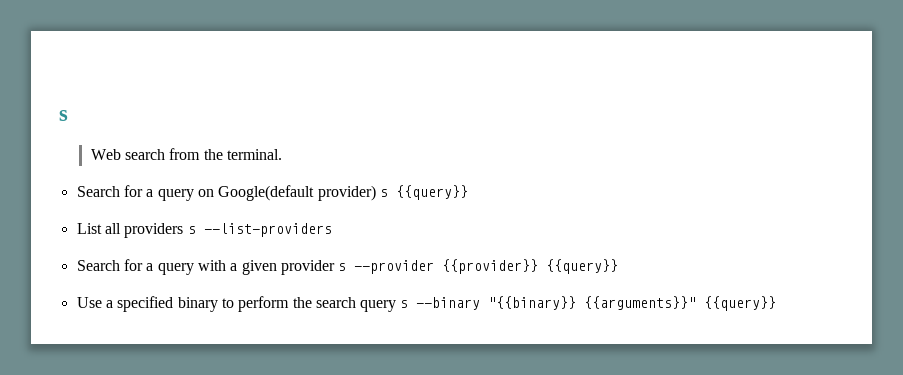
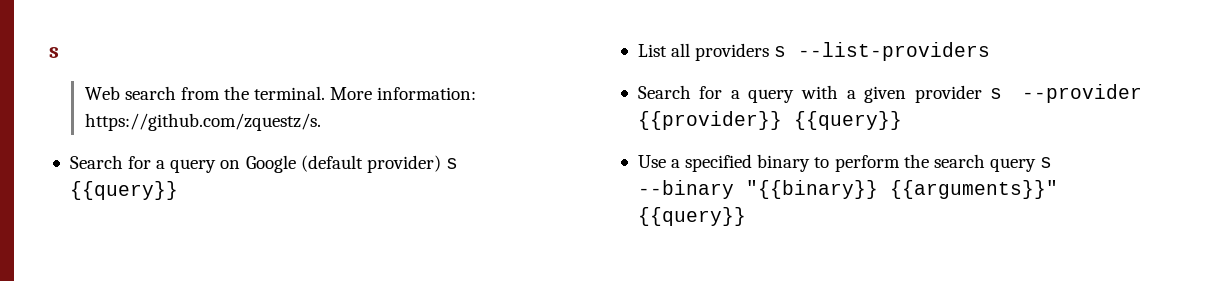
+ More information: https://github.com/zquestz/s.
- Search for a query on Google(default provider) s {{query}}
+ Search for a query on Google (default provider) s {{query}}

